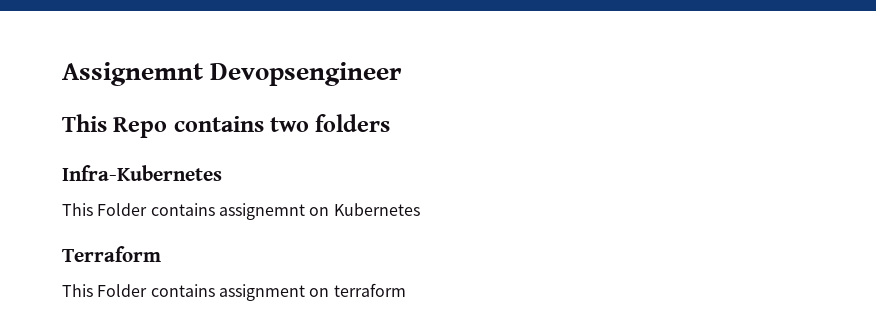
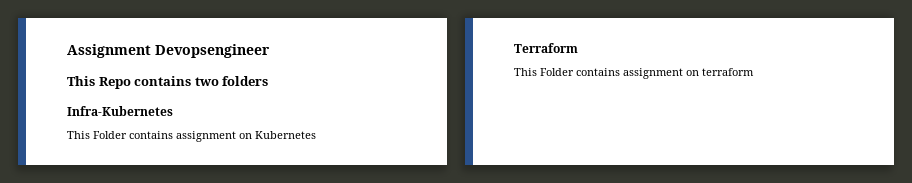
- Assignemnt Devopsengineer
+ Assignment Devopsengineer
- This Folder contains assignemnt on Kubernetes
+ This Folder contains assignment on Kubernetes

